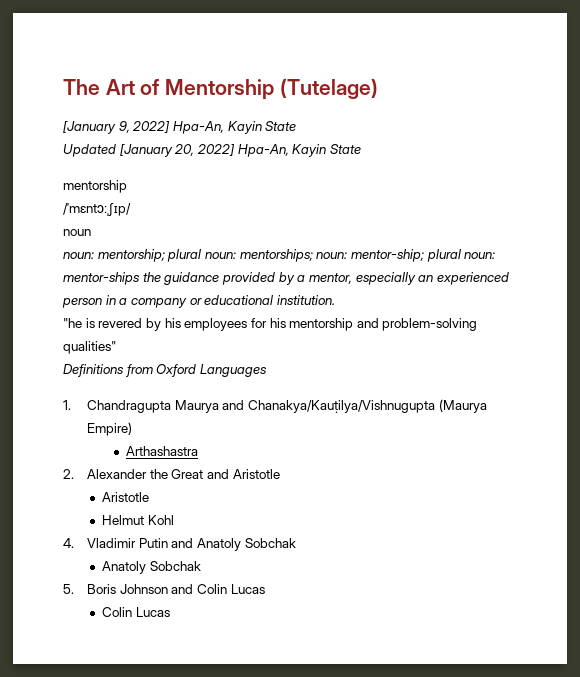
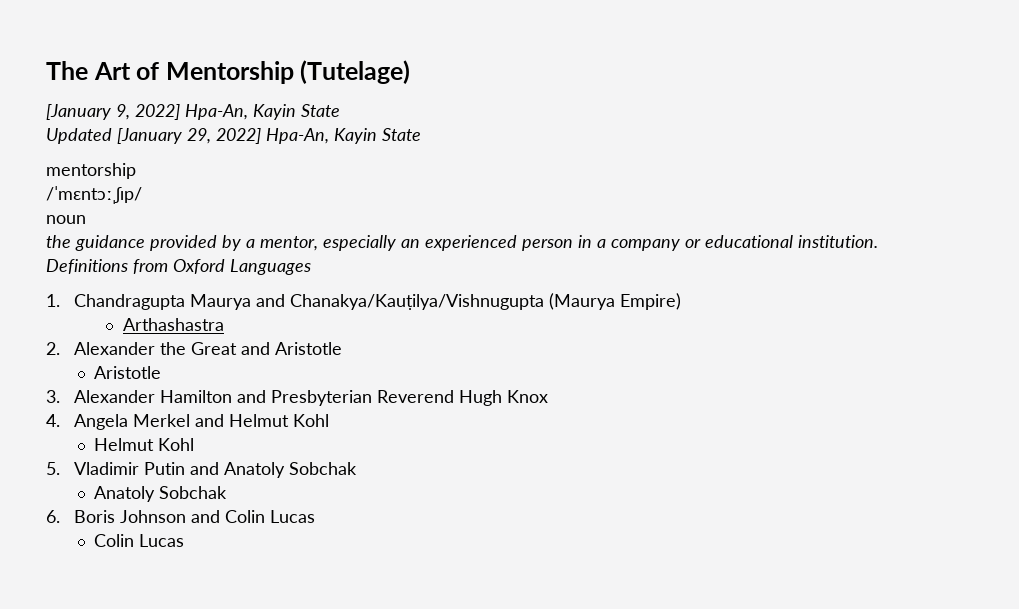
- Updated [January 20, 2022] Hpa-An, Kayin State
+ Updated [January 29, 2022] Hpa-An, Kayin State
- noun: mentorship; plural noun: mentorships; noun: mentor-ship; plural noun: mentor-ships the guidance provided by a mentor, especially an experienced person in a company or educational institution.
+ the guidance provided by a mentor, especially an experienced person in a company or educational institution.
- "he is revered by his employees for his mentorship and problem-solving qualities"
+ 3. Alexander Hamilton and Presbyterian Reverend Hugh Knox
+ 4. Angela Merkel and Helmut Kohl
  Helmut Kohl
- 4. Vladimir Putin and Anatoly Sobchak
+ 5. Vladimir Putin and Anatoly Sobchak
- 5. Boris Johnson and Colin Lucas
+ 6. Boris Johnson and Colin Lucas

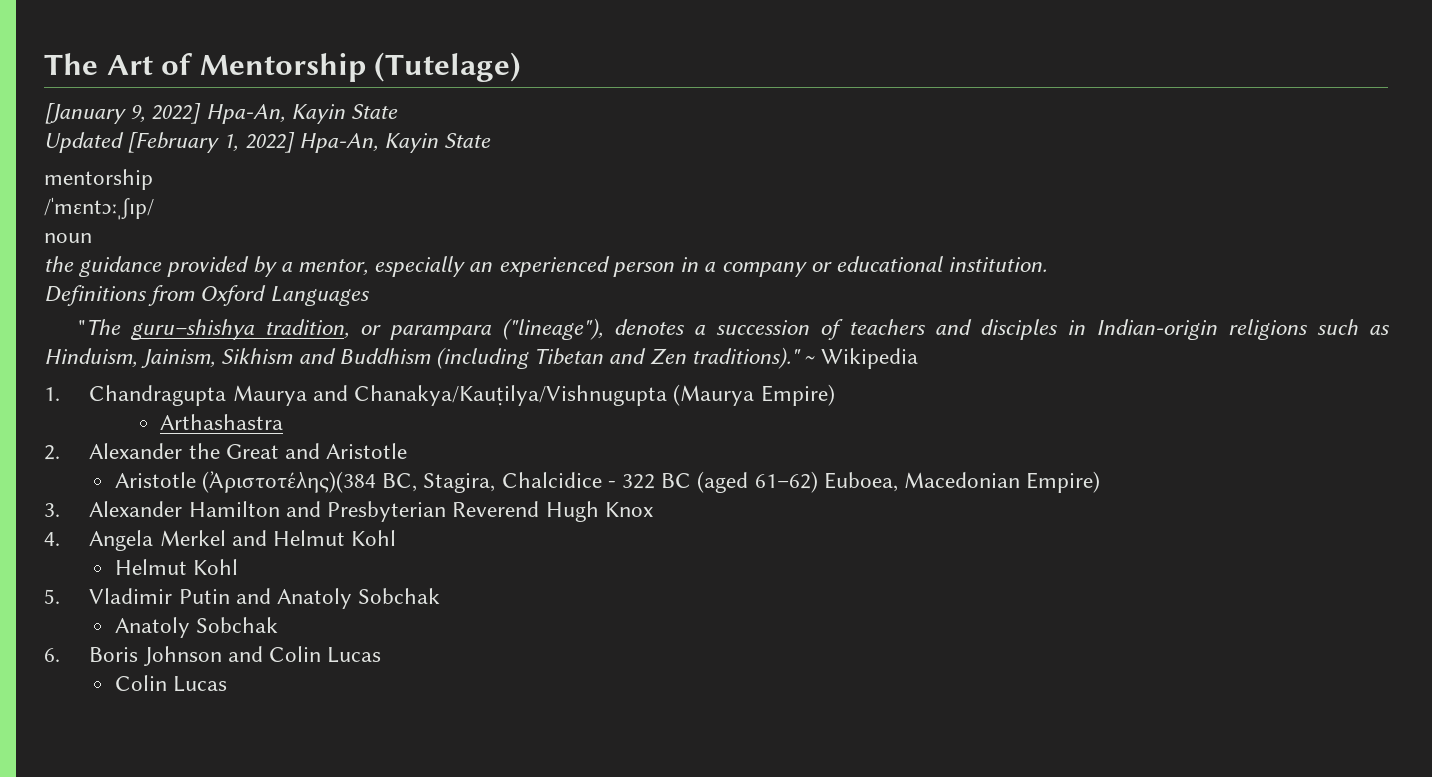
- Updated [January 29, 2022] Hpa-An, Kayin State
+ Updated [February 1, 2022] Hpa-An, Kayin State
+ "The guru–shishya tradition, or parampara ("lineage"), denotes a succession of teachers and disciples in Indian-origin religions such as Hinduism, Jainism, Sikhism and Buddhism (including Tibetan and Zen traditions)." ~ Wikipedia
  2. Alexander the Great and Aristotle
- Aristotle
+ Aristotle (Ἀριστοτέλης)(384 BC, Stagira, Chalcidice - 322 BC (aged 61–62) Euboea, Macedonian Empire)

